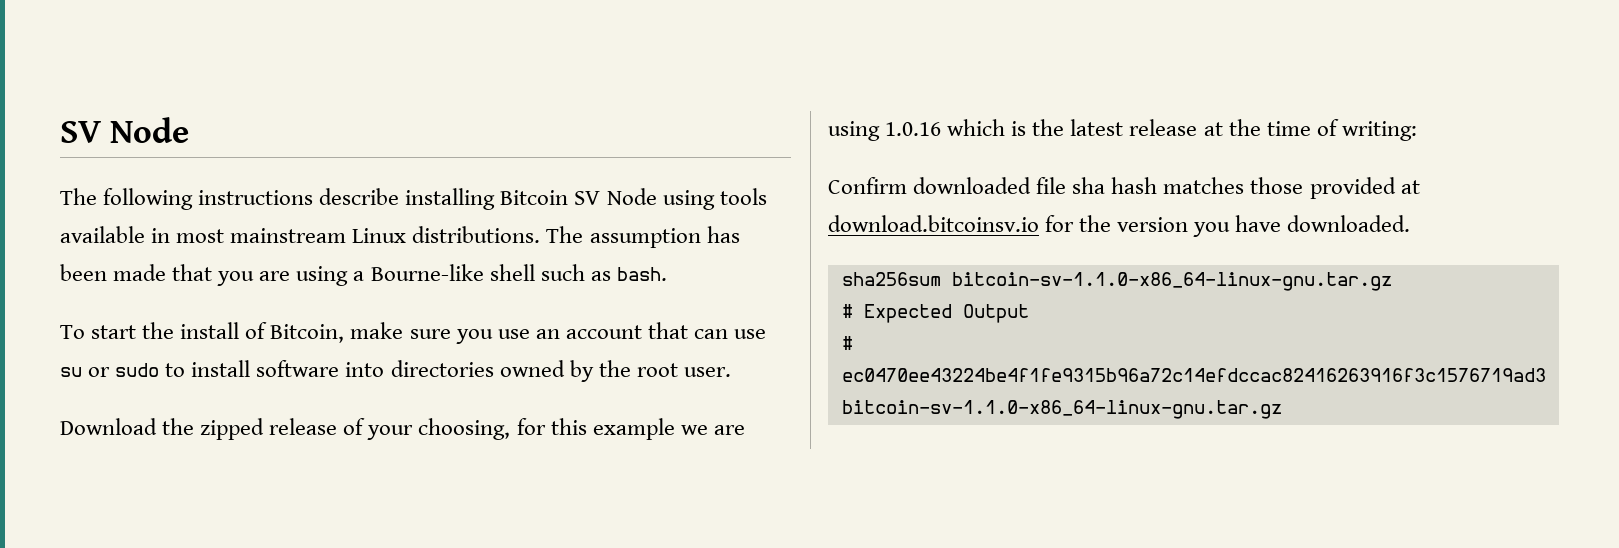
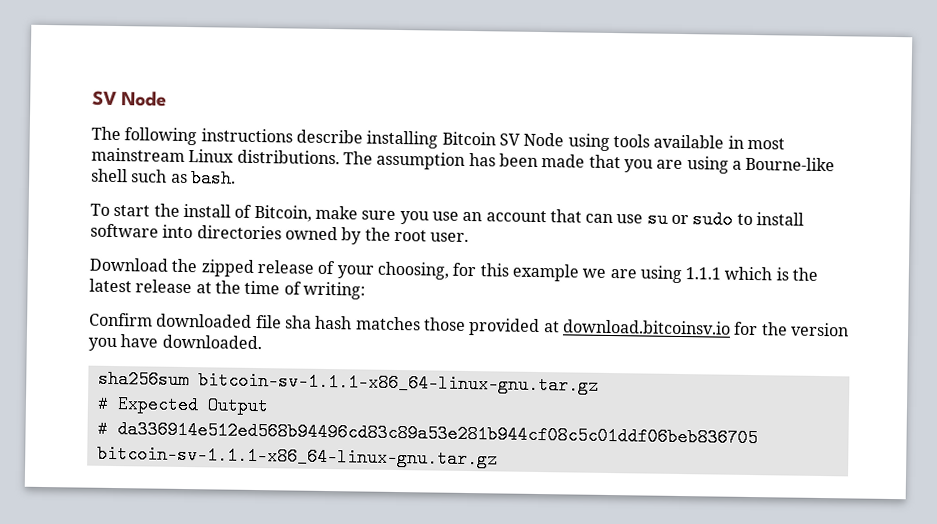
- Download the zipped release of your choosing, for this example we are using 1.0.16 which is the latest release at the time of writing:
+ Download the zipped release of your choosing, for this example we are using 1.1.1 which is the latest release at the time of writing:
- sha256sum bitcoin-sv-1.1.0-x86_64-linux-gnu.tar.gz
+ sha256sum bitcoin-sv-1.1.1-x86_64-linux-gnu.tar.gz
- # ec0470ee43224be4f1fe9315b96a72c14efdccac82416263916f3c1576719ad3 bitcoin-sv-1.1.0-x86_64-linux-gnu.tar.gz
+ # da336914e512ed568b94496cd83c89a53e281b944cf08c5c01ddf06beb836705 bitcoin-sv-1.1.1-x86_64-linux-gnu.tar.gz

